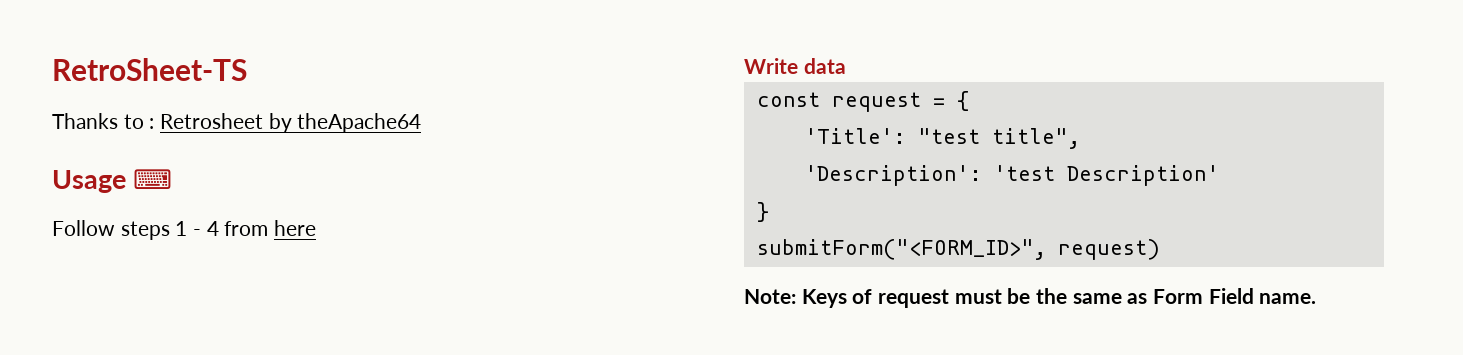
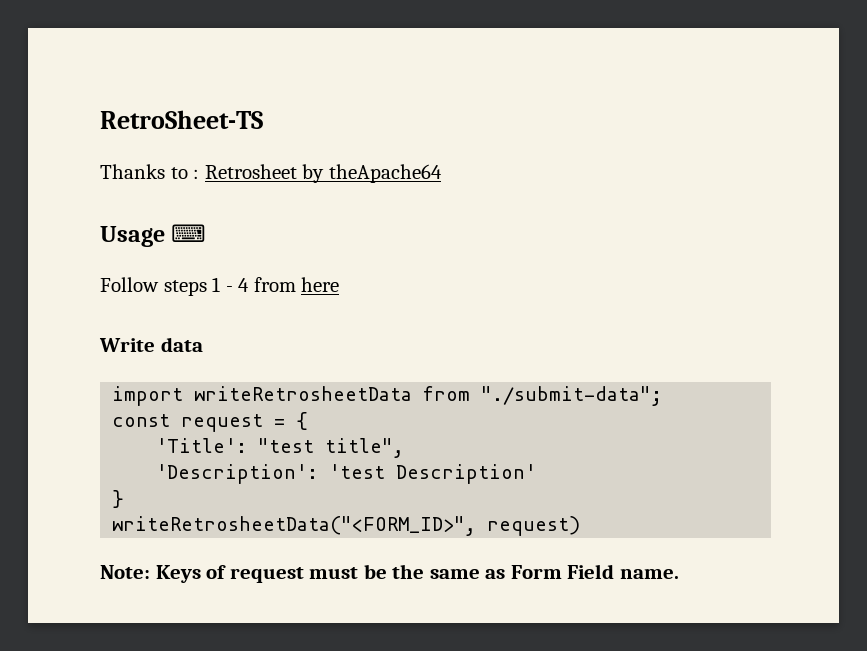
+ import writeRetrosheetData from "./submit-data";
- submitForm("<FORM_ID>", request)
+ writeRetrosheetData("<FORM_ID>", request)

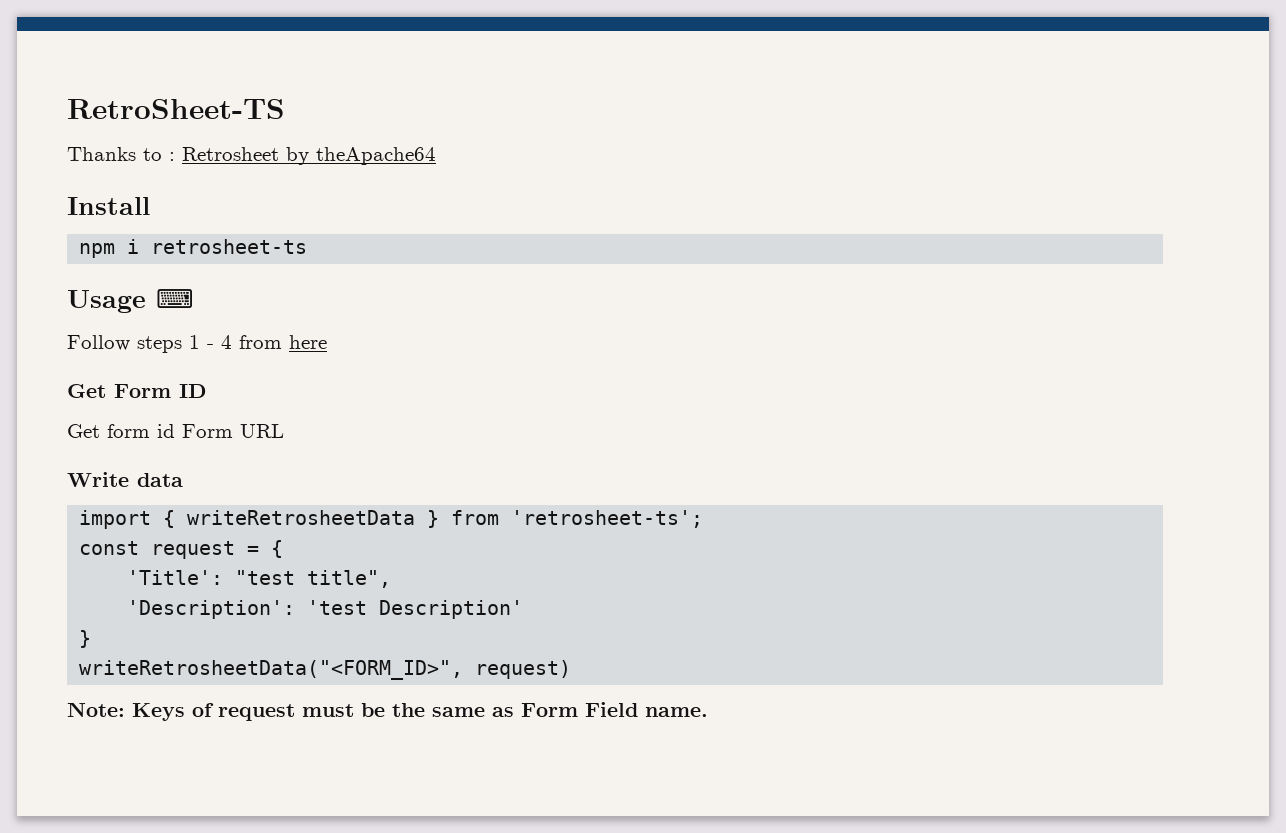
+ Install
+ npm i retrosheet-ts
+ Get Form ID
+ Get form id Form URL
  Write data
- import writeRetrosheetData from "./submit-data";
+ import { writeRetrosheetData } from 'retrosheet-ts';

